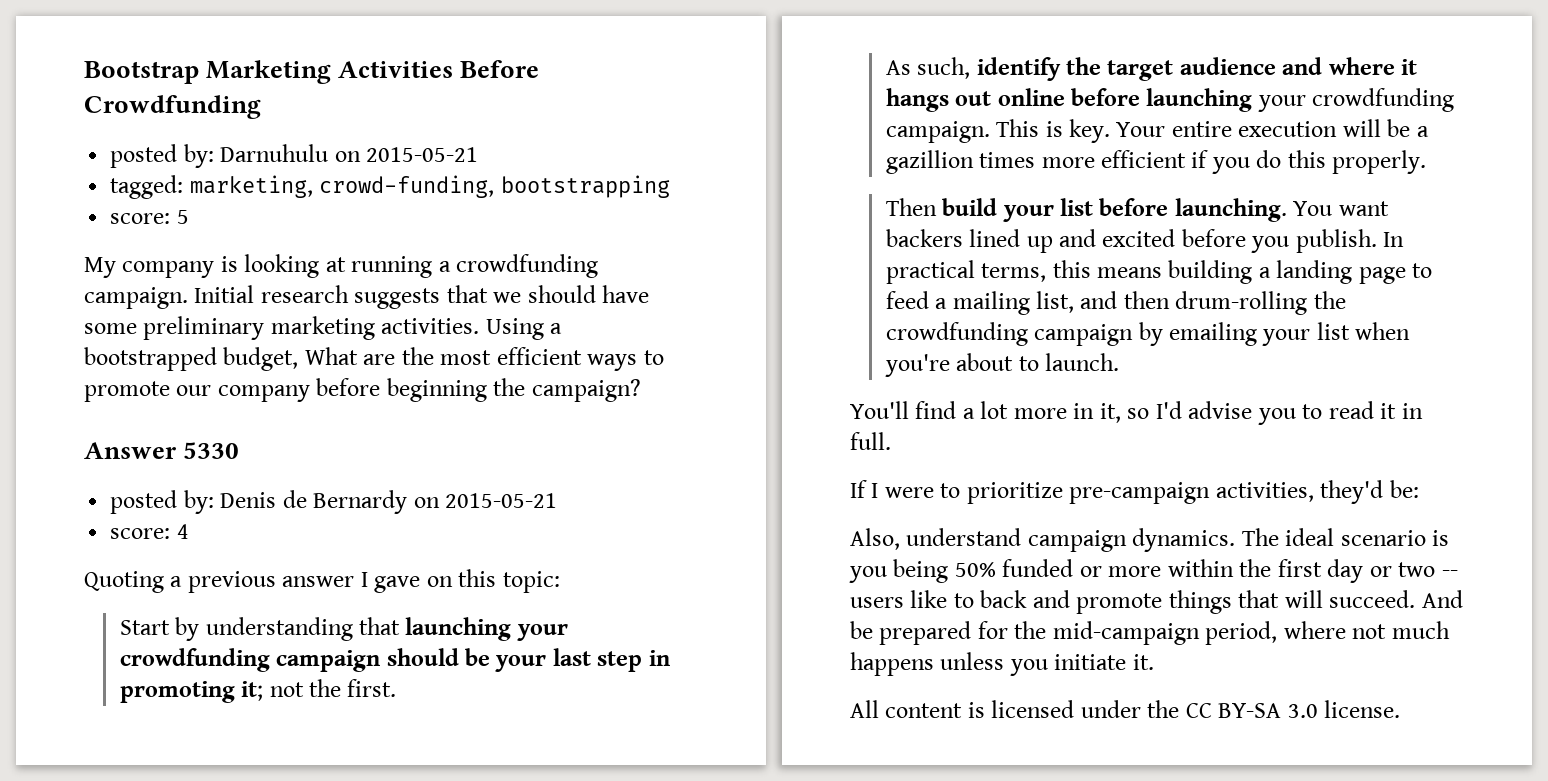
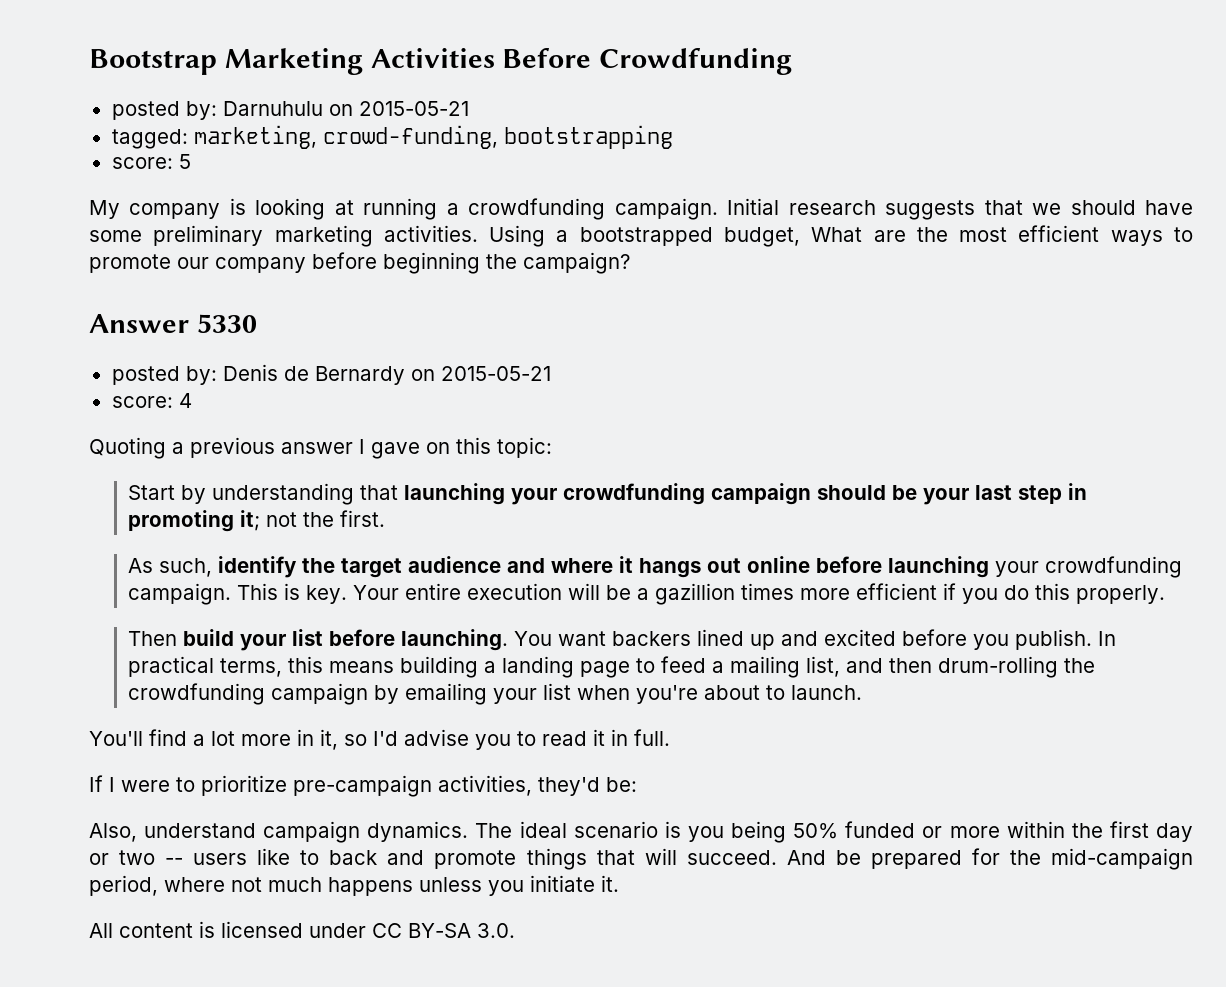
- All content is licensed under the CC BY-SA 3.0 license.
+ All content is licensed under CC BY-SA 3.0.

